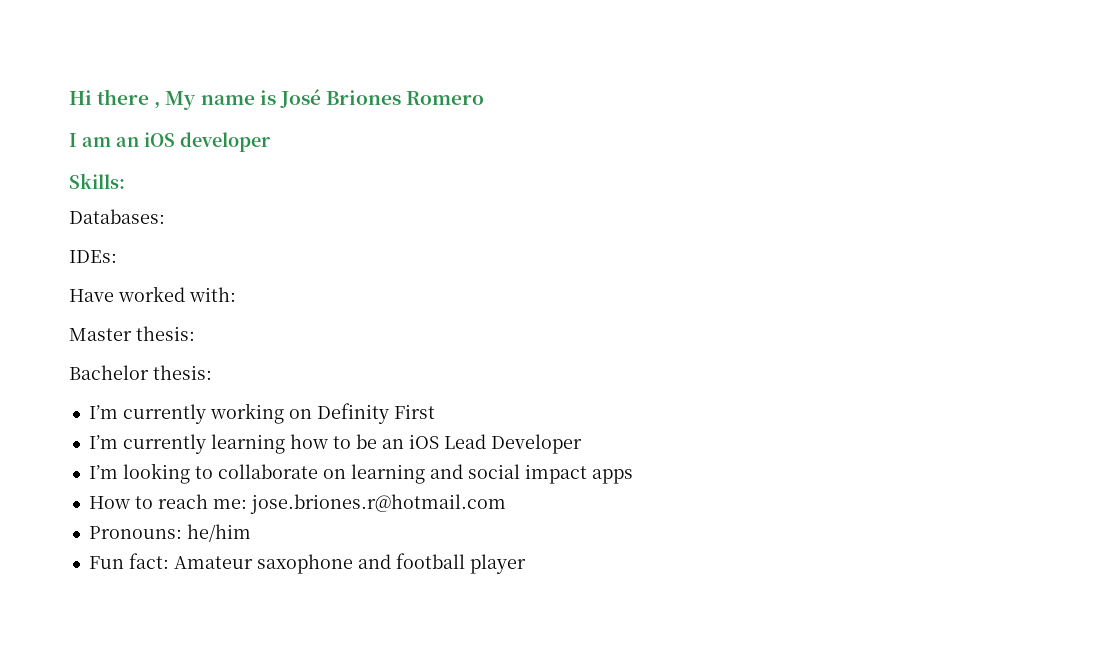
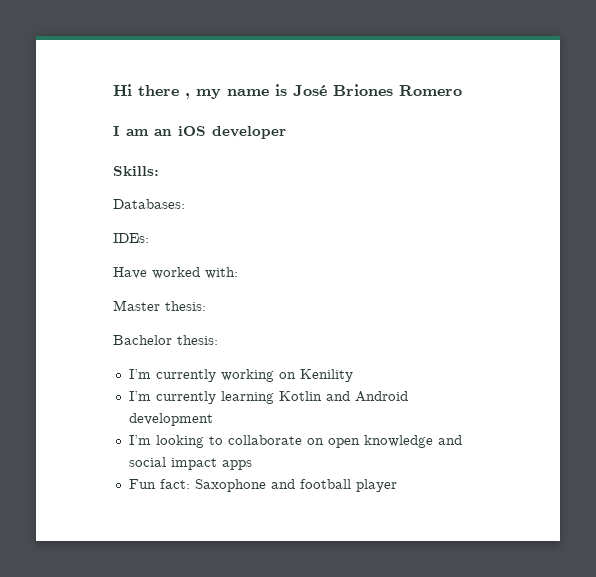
- Hi there , My name is José Briones Romero
+ Hi there , my name is José Briones Romero
- I’m currently working on Definity First
+ I’m currently working on Kenility
- I’m currently learning how to be an iOS Lead Developer
+ I’m currently learning Kotlin and Android development
- I’m looking to collaborate on learning and social impact apps
+ I’m looking to collaborate on open knowledge and social impact apps
- How to reach me: jose.briones.r@hotmail.com
- Pronouns: he/him
- Fun fact: Amateur saxophone and football player
+ Fun fact: Saxophone and football player

